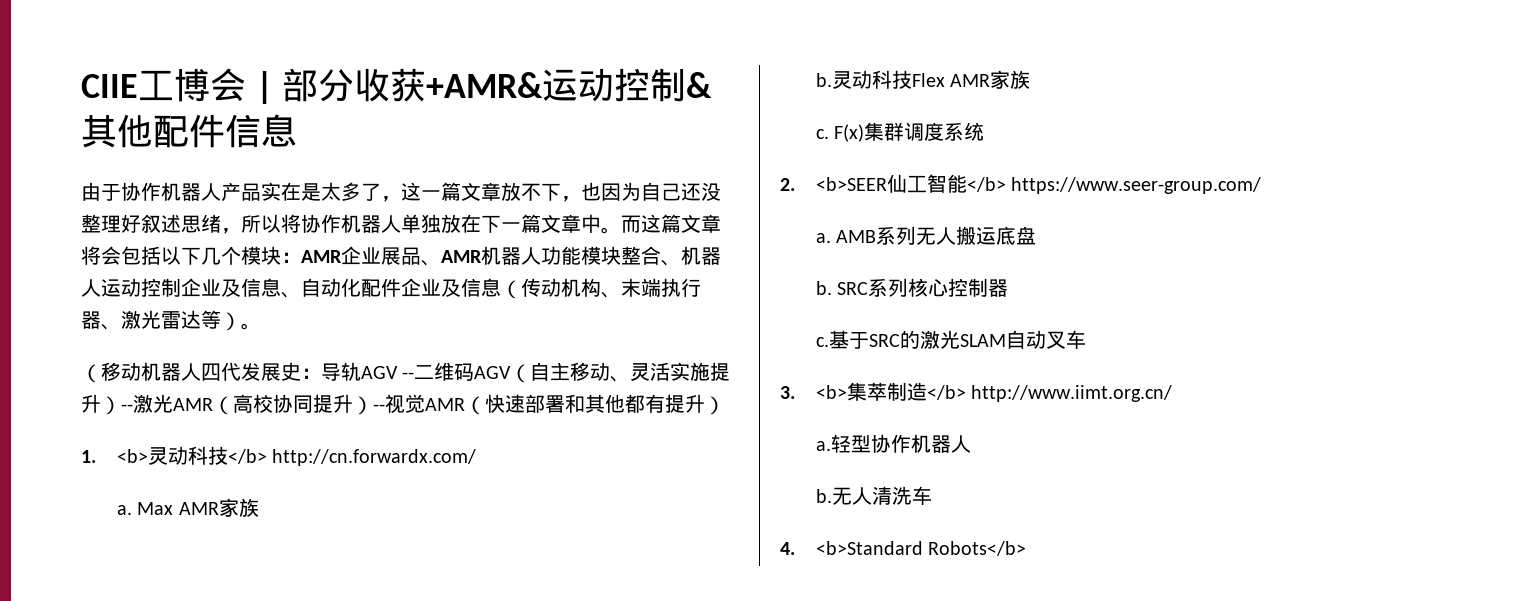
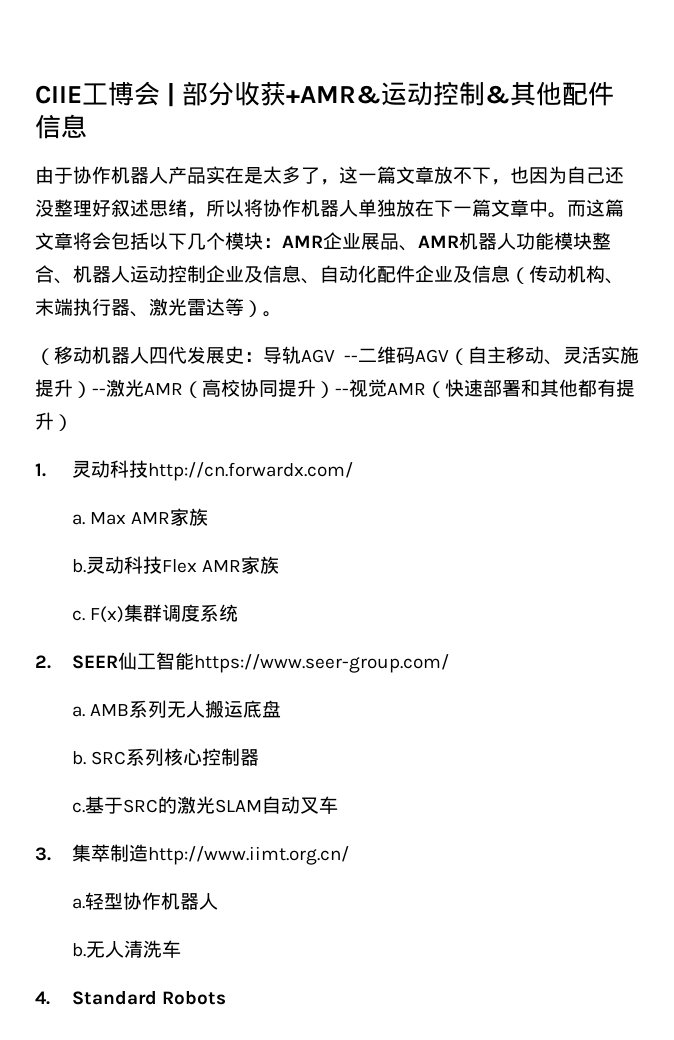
- 1. <b>灵动科技</b> http://cn.forwardx.com/
+ 1.灵动科技http://cn.forwardx.com/
- 2. <b>SEER仙工智能</b> https://www.seer-group.com/
+ 2. SEER仙工智能https://www.seer-group.com/
- 3. <b>集萃制造</b> http://www.iimt.org.cn/
+ 3.集萃制造http://www.iimt.org.cn/
- 4. <b>Standard Robots</b>
+ 4. Standard Robots

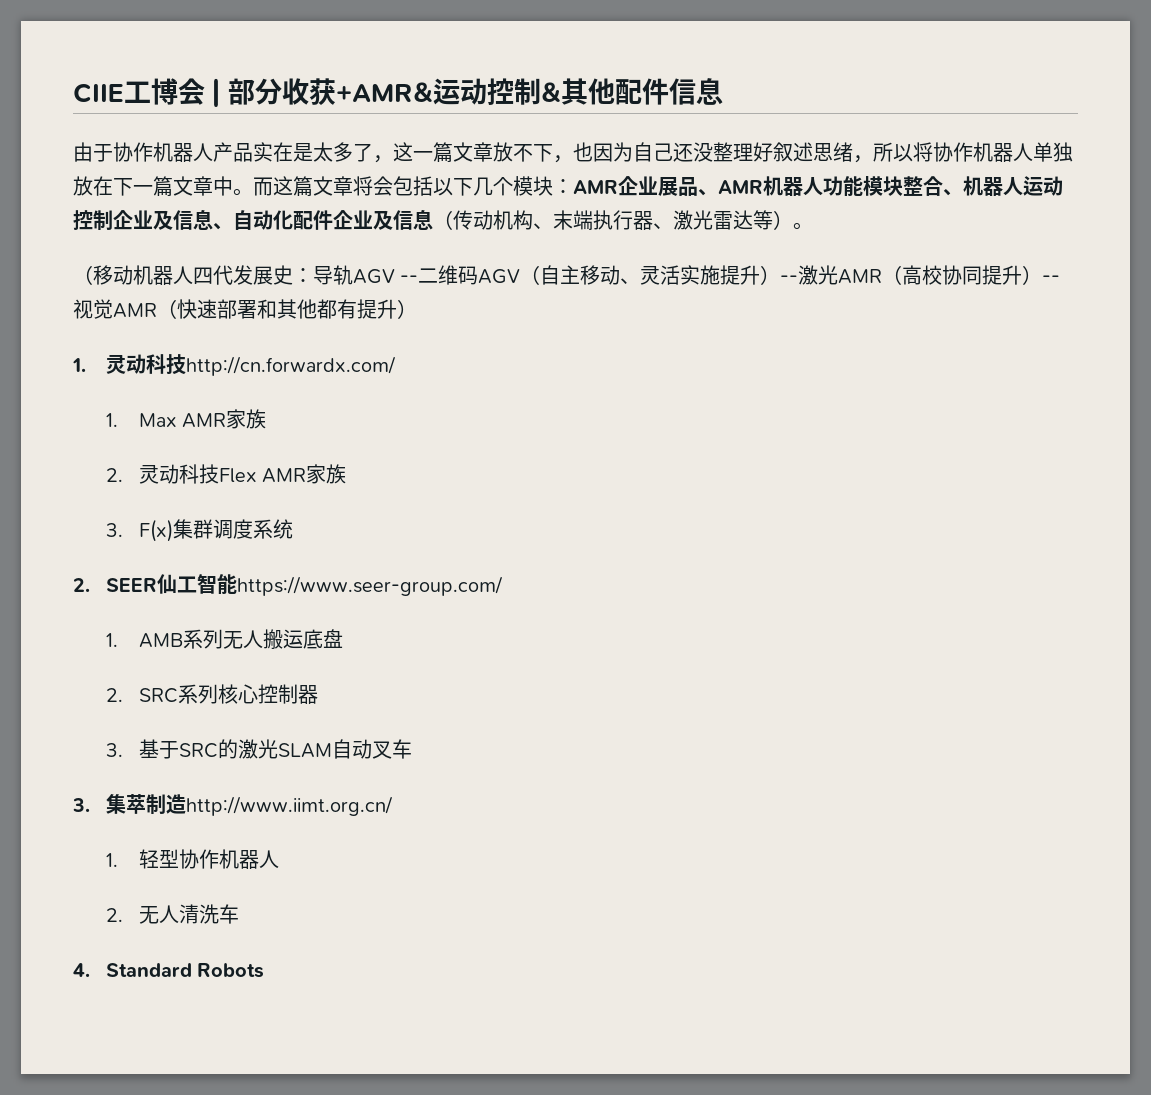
- a. Max AMR家族
+ 1. Max AMR家族
- b.灵动科技Flex AMR家族
+ 2.灵动科技Flex AMR家族
- c. F(x)集群调度系统
+ 3. F(x)集群调度系统
- a. AMB系列无人搬运底盘
+ 1. AMB系列无人搬运底盘
- b. SRC系列核心控制器
+ 2. SRC系列核心控制器
- c.基于SRC的激光SLAM自动叉车
+ 3.基于SRC的激光SLAM自动叉车
- a.轻型协作机器人
+ 1.轻型协作机器人
- b.无人清洗车
+ 2.无人清洗车

